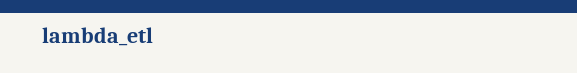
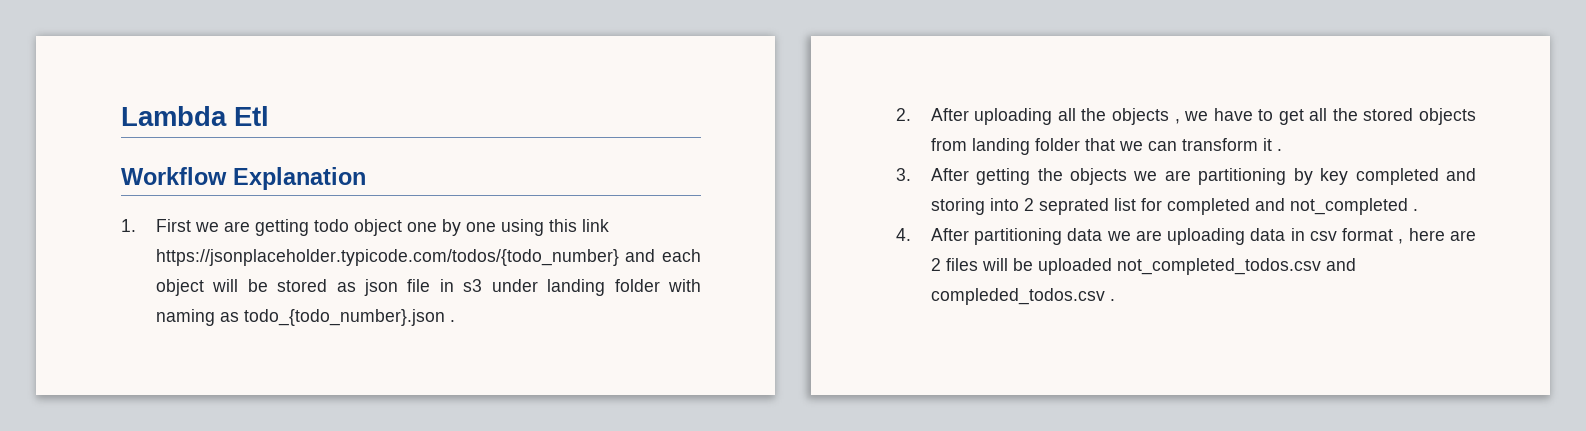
- lambda_etl
+ Lambda Etl
+ Workflow Explanation
+ 1. First we are getting todo object one by one using this link https://jsonplaceholder.typicode.com/todos/{todo_number} and each object will be stored as json file in s3 under landing folder with naming as todo_{todo_number}.json .
+ 2. After uploading all the objects , we have to get all the stored objects from landing folder that we can transform it .
+ 3. After getting the objects we are partitioning by key completed and storing into 2 seprated list for completed and not_completed .
+ 4. After partitioning data we are uploading data in csv format , here are 2 files will be uploaded not_completed_todos.csv and compleded_todos.csv .

